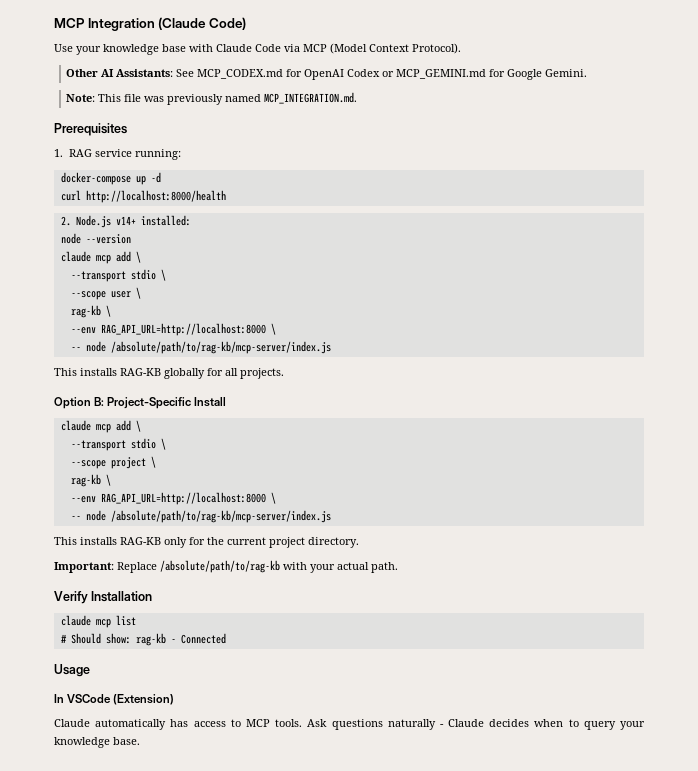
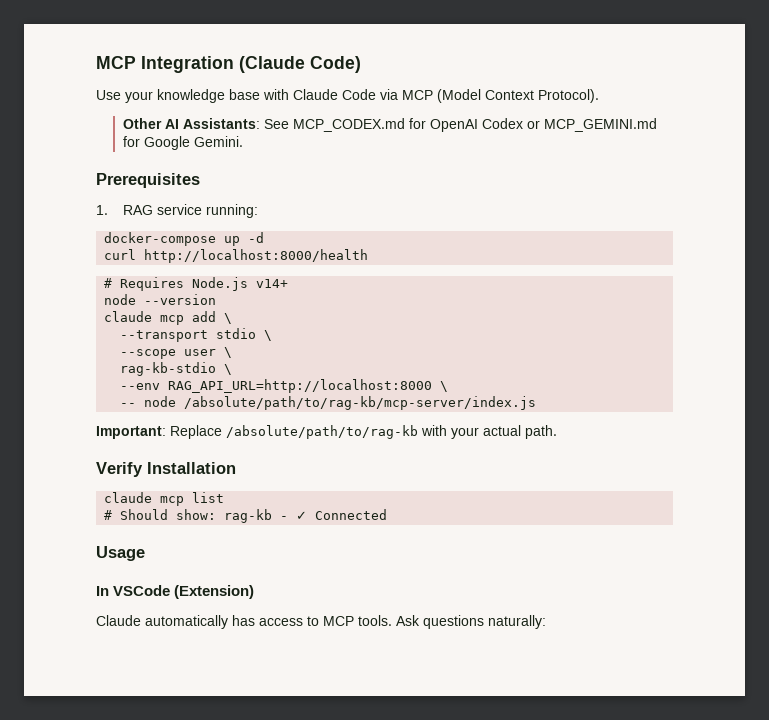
- Note: This file was previously named MCP_INTEGRATION.md.
- 2. Node.js v14+ installed:
+ # Requires Node.js v14+
  --scope user \
- rag-kb \
+ rag-kb-stdio \
  --env RAG_API_URL=http://localhost:8000 \
  -- node /absolute/path/to/rag-kb/mcp-server/index.js
- This installs RAG-KB globally for all projects.
- Option B: Project-Specific Install
- claude mcp add \
- --transport stdio \
- --scope project \
- rag-kb \
- --env RAG_API_URL=http://localhost:8000 \
- -- node /absolute/path/to/rag-kb/mcp-server/index.js
- This installs RAG-KB only for the current project directory.
- # Should show: rag-kb - Connected
+ # Should show: rag-kb - ✓ Connected
- Ask questions naturally - Claude decides when to query your knowledge base.
+ Ask questions naturally:

